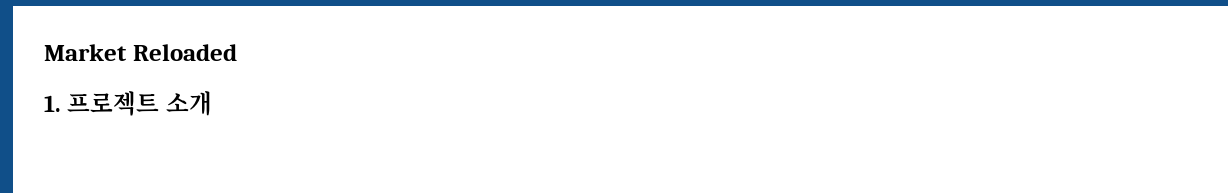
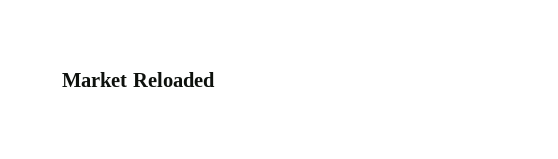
- 1. 프로젝트 소개

